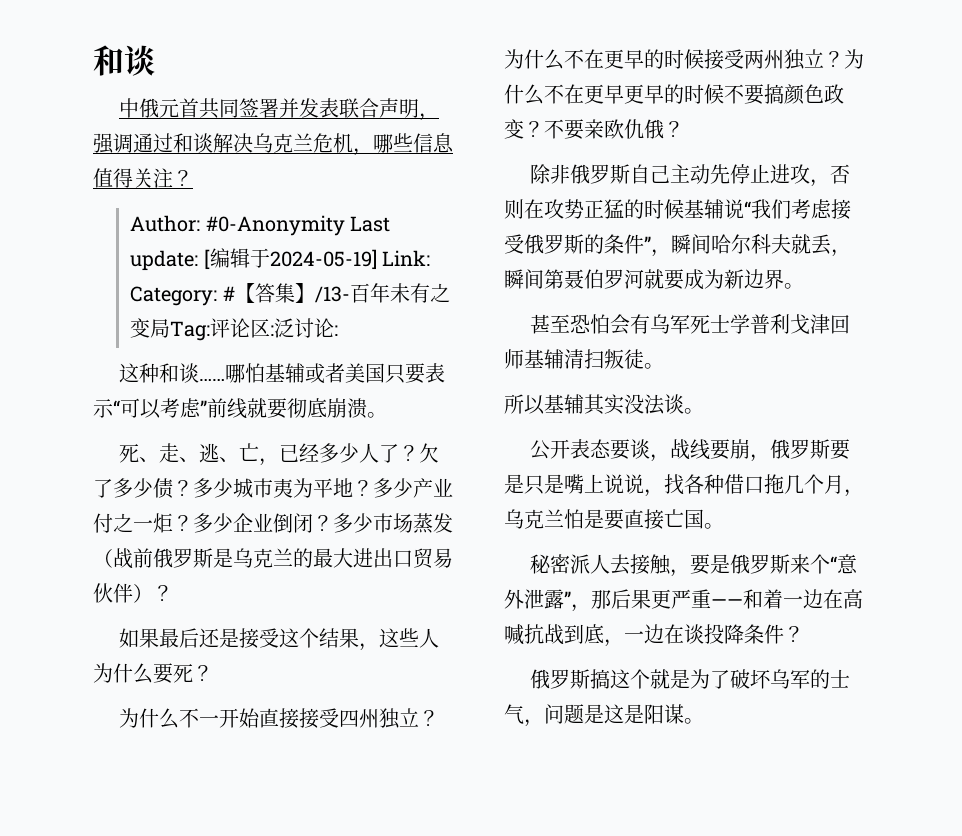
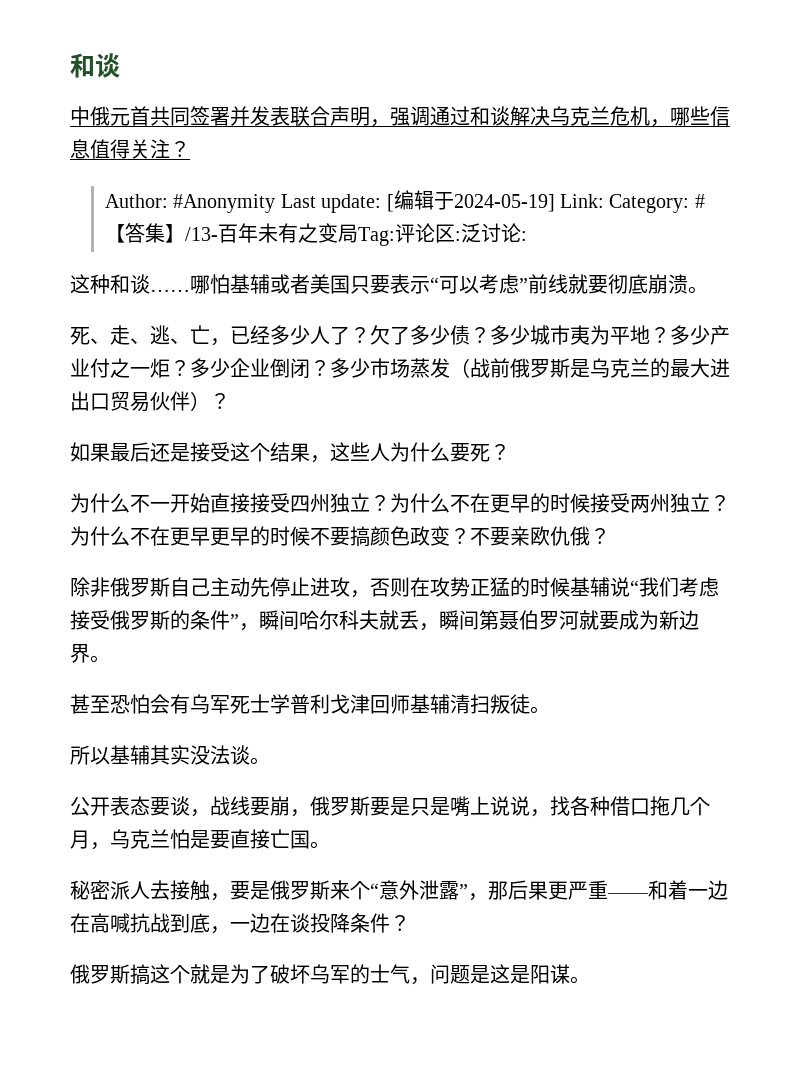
- Author: #0-Anonymity Last update: [编辑于2024-05-19] Link: Category: #【答集】/13-百年未有之变局Tag:评论区:泛讨论:
+ Author: #Anonymity Last update: [编辑于2024-05-19] Link: Category: #【答集】/13-百年未有之变局Tag:评论区:泛讨论:

